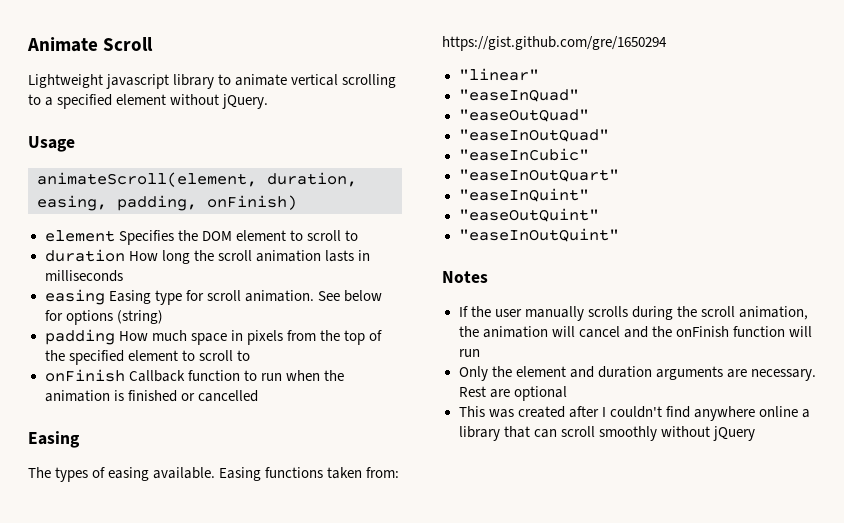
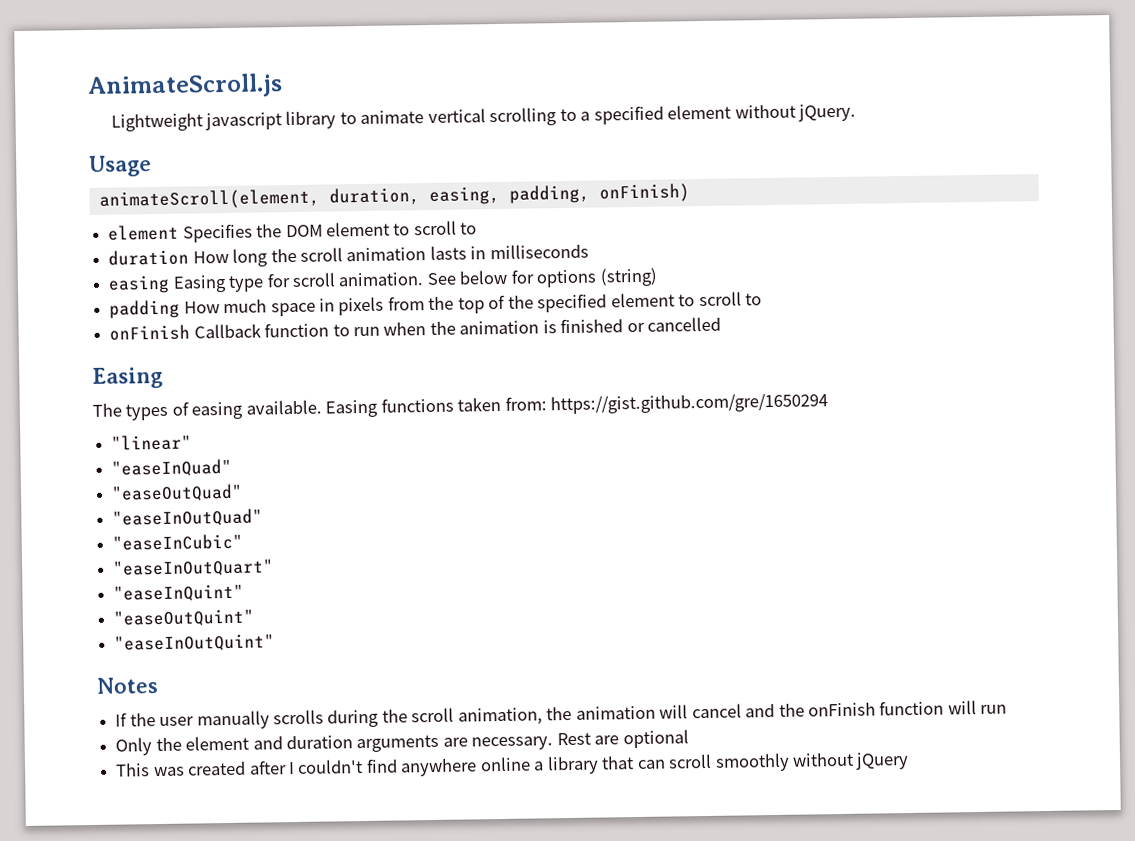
- Animate Scroll
+ AnimateScroll.js

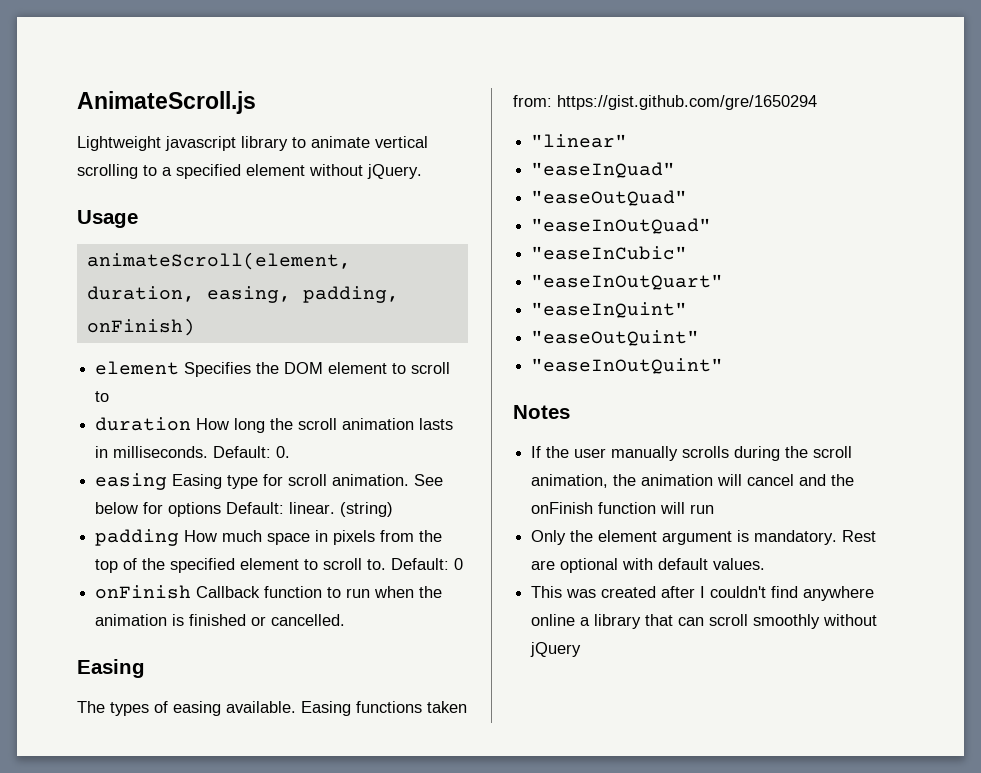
- duration How long the scroll animation lasts in milliseconds
+ duration How long the scroll animation lasts in milliseconds. Default: 0.
- See below for options (string)
+ See below for options Default: linear. (string)
- padding How much space in pixels from the top of the specified element to scroll to
+ padding How much space in pixels from the top of the specified element to scroll to. Default: 0
- onFinish Callback function to run when the animation is finished or cancelled
+ onFinish Callback function to run when the animation is finished or cancelled.
- Only the element and duration arguments are necessary.
+ Only the element argument is mandatory.
- Rest are optional
+ Rest are optional with default values.

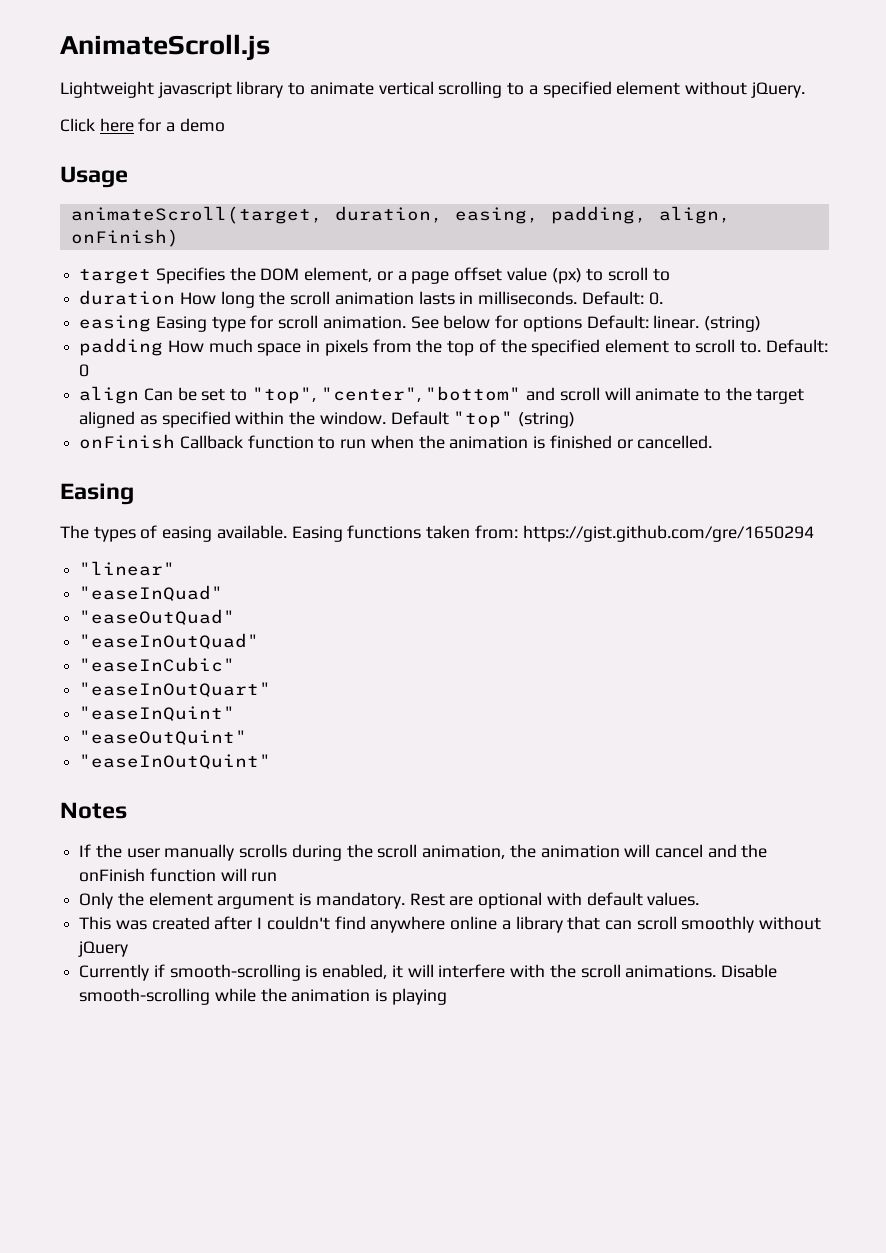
+ Click here for a demo
- animateScroll(element, duration, easing, padding, onFinish)
+ animateScroll(target, duration, easing, padding, align, onFinish)
- element Specifies the DOM element to scroll to
+ target Specifies the DOM element, or a page offset value (px) to scroll to
+ align Can be set to "top", "center", "bottom" and scroll will animate to the target aligned as specified within the window. Default "top" (string)
+ Currently if smooth-scrolling is enabled, it will interfere with the scroll animations. Disable smooth-scrolling while the animation is playing

